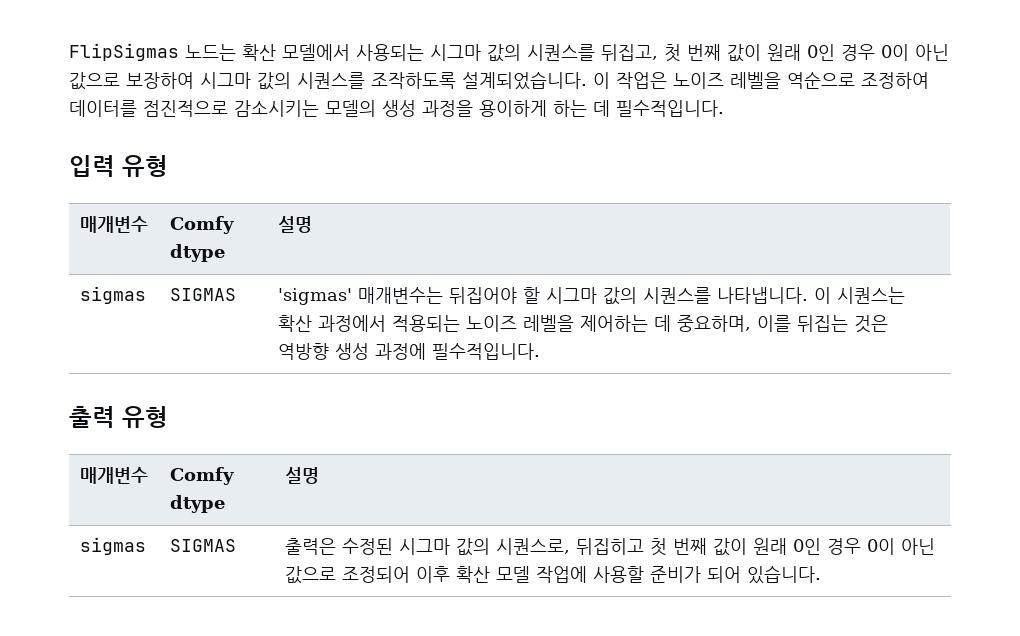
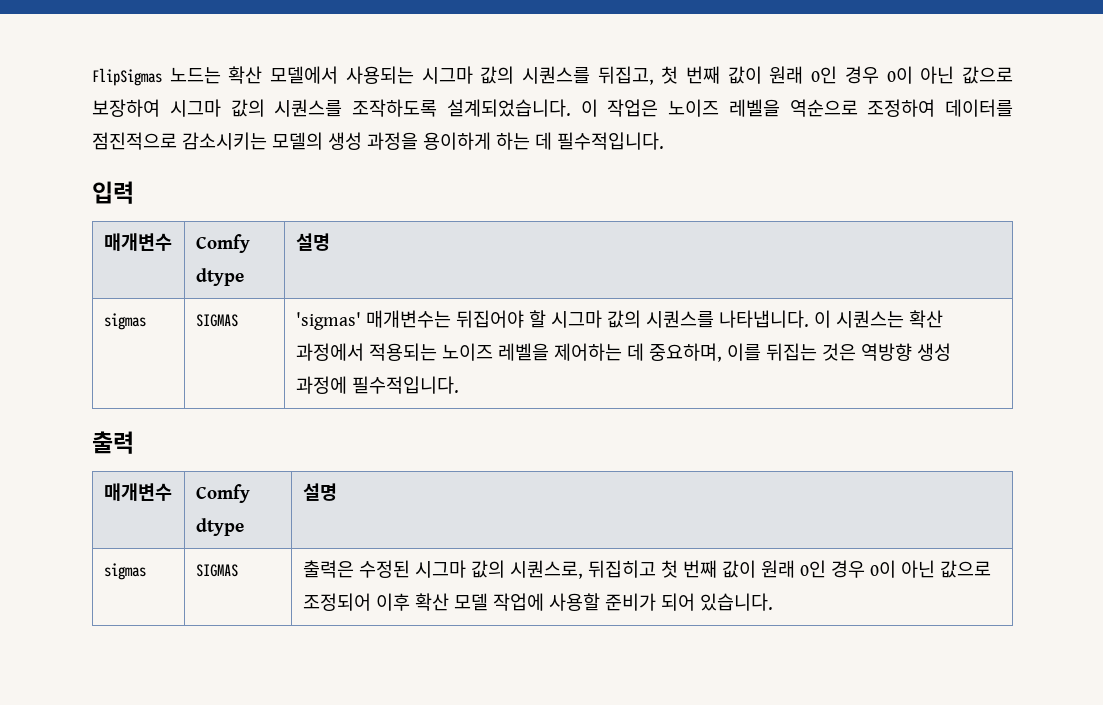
- 입력 유형
+ 입력
- 출력 유형
+ 출력

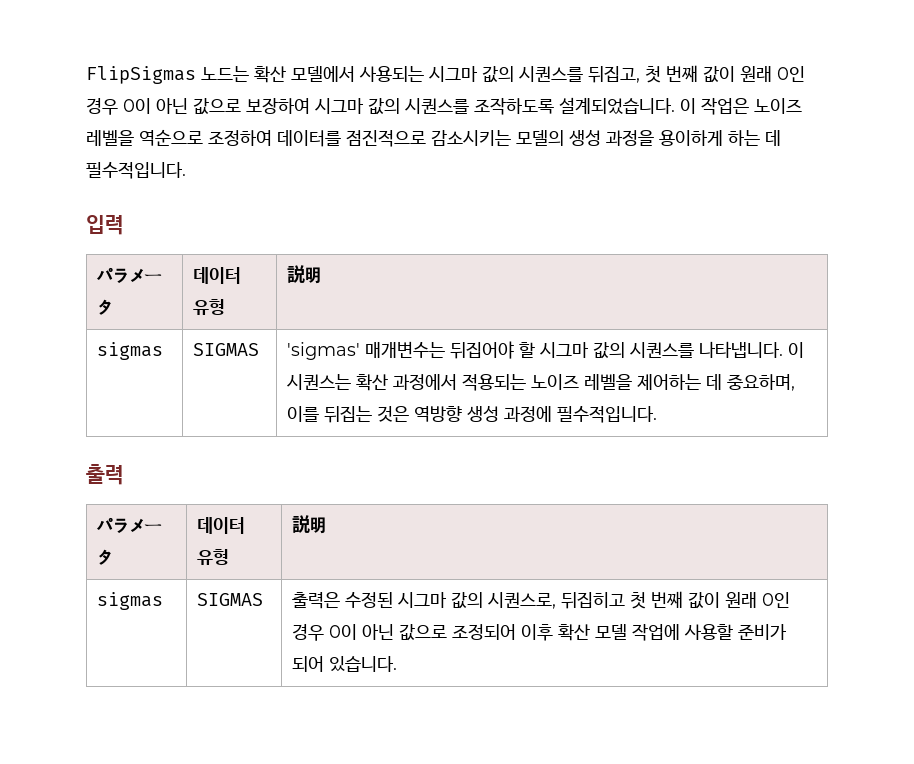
  입력
- 매개변수 | Comfy dtype | 설명
+ パラメータ | 데이터 유형 | 説明
  출력
- 매개변수 | Comfy dtype | 설명
+ パラメータ | 데이터 유형 | 説明

